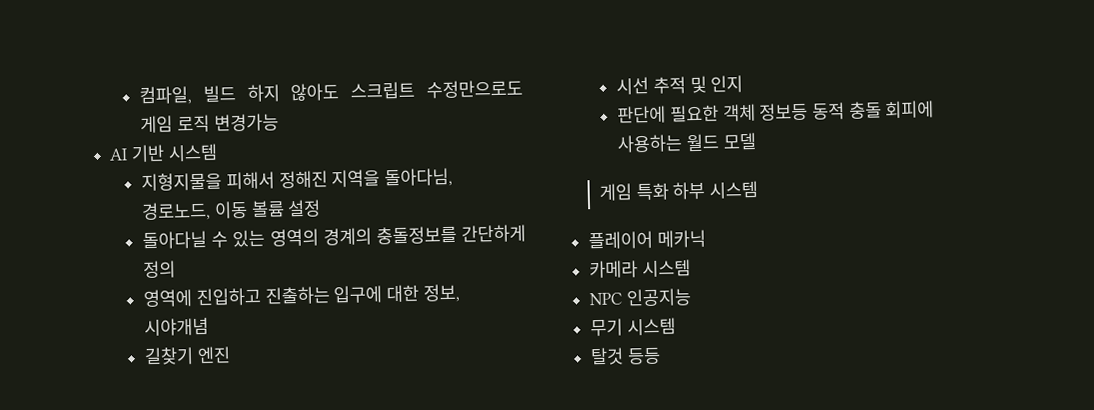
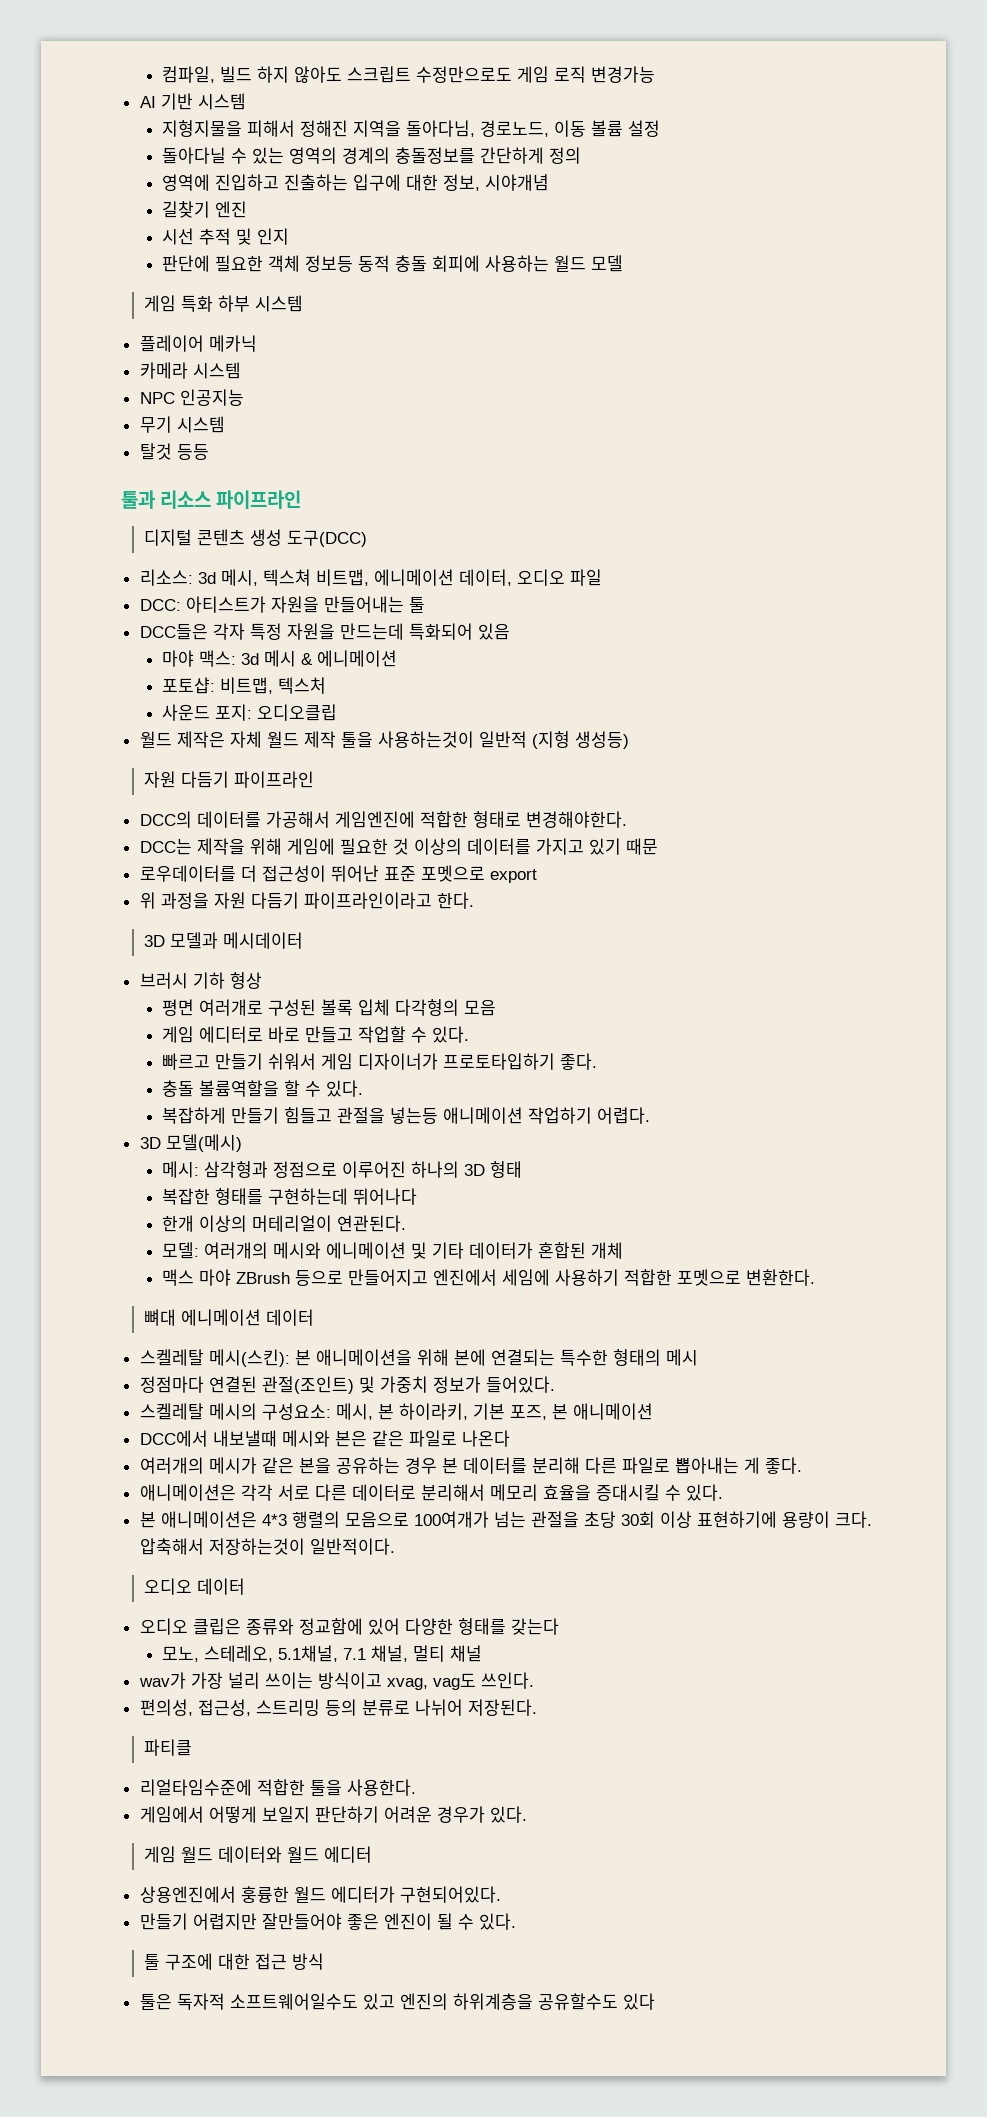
+ 툴과 리소스 파이프라인
+ 디지털 콘텐츠 생성 도구(DCC)
+ 리소스: 3d 메시, 텍스쳐 비트맵, 에니메이션 데이터, 오디오 파일
+ DCC: 아티스트가 자원을 만들어내는 툴
+ DCC들은 각자 특정 자원을 만드는데 특화되어 있음
+ 마야 맥스: 3d 메시 & 에니메이션
+ 포토샵: 비트맵, 텍스처
+ 사운드 포지: 오디오클립
+ 월드 제작은 자체 월드 제작 툴을 사용하는것이 일반적 (지형 생성등)
+ 자원 다듬기 파이프라인
+ DCC의 데이터를 가공해서 게임엔진에 적합한 형태로 변경해야한다.
+ DCC는 제작을 위해 게임에 필요한 것 이상의 데이터를 가지고 있기 때문
+ 로우데이터를 더 접근성이 뛰어난 표준 포멧으로 export
+ 위 과정을 자원 다듬기 파이프라인이라고 한다.
+ 3D 모델과 메시데이터
+ 브러시 기하 형상
+ 평면 여러개로 구성된 볼록 입체 다각형의 모음
+ 게임 에디터로 바로 만들고 작업할 수 있다.
+ 빠르고 만들기 쉬워서 게임 디자이너가 프로토타입하기 좋다.
+ 충돌 볼륨역할을 할 수 있다.
+ 복잡하게 만들기 힘들고 관절을 넣는등 애니메이션 작업하기 어렵다.
+ 3D 모델(메시)
+ 메시: 삼각형과 정점으로 이루어진 하나의 3D 형태
+ 복잡한 형태를 구현하는데 뛰어나다
+ 한개 이상의 머테리얼이 연관된다.
+ 모델: 여러개의 메시와 에니메이션 및 기타 데이터가 혼합된 개체
+ 맥스 마야 ZBrush 등으로 만들어지고 엔진에서 세임에 사용하기 적합한 포멧으로 변환한다.
+ 뼈대 에니메이션 데이터
+ 스켈레탈 메시(스킨): 본 애니메이션을 위해 본에 연결되는 특수한 형태의 메시
+ 정점마다 연결된 관절(조인트) 및 가중치 정보가 들어있다.
+ 스켈레탈 메시의 구성요소: 메시, 본 하이라키, 기본 포즈, 본 애니메이션
+ DCC에서 내보낼때 메시와 본은 같은 파일로 나온다
+ 여러개의 메시가 같은 본을 공유하는 경우 본 데이터를 분리해 다른 파일로 뽑아내는 게 좋다.
+ 애니메이션은 각각 서로 다른 데이터로 분리해서 메모리 효율을 증대시킬 수 있다.
+ 본 애니메이션은 4*3 행렬의 모음으로 100여개가 넘는 관절을 초당 30회 이상 표현하기에 용량이 크다. 압축해서 저장하는것이 일반적이다.
+ 오디오 데이터
+ 오디오 클립은 종류와 정교함에 있어 다양한 형태를 갖는다
+ 모노, 스테레오, 5.1채널, 7.1 채널, 멀티 채널
+ wav가 가장 널리 쓰이는 방식이고 xvag, vag도 쓰인다.
+ 편의성, 접근성, 스트리밍 등의 분류로 나뉘어 저장된다.
+ 파티클
+ 리얼타임수준에 적합한 툴을 사용한다.
+ 게임에서 어떻게 보일지 판단하기 어려운 경우가 있다.
+ 게임 월드 데이터와 월드 에디터
+ 상용엔진에서 훙륭한 월드 에디터가 구현되어있다.
+ 만들기 어렵지만 잘만들어야 좋은 엔진이 될 수 있다.
+ 툴 구조에 대한 접근 방식
+ 툴은 독자적 소프트웨어일수도 있고 엔진의 하위계층을 공유할수도 있다

